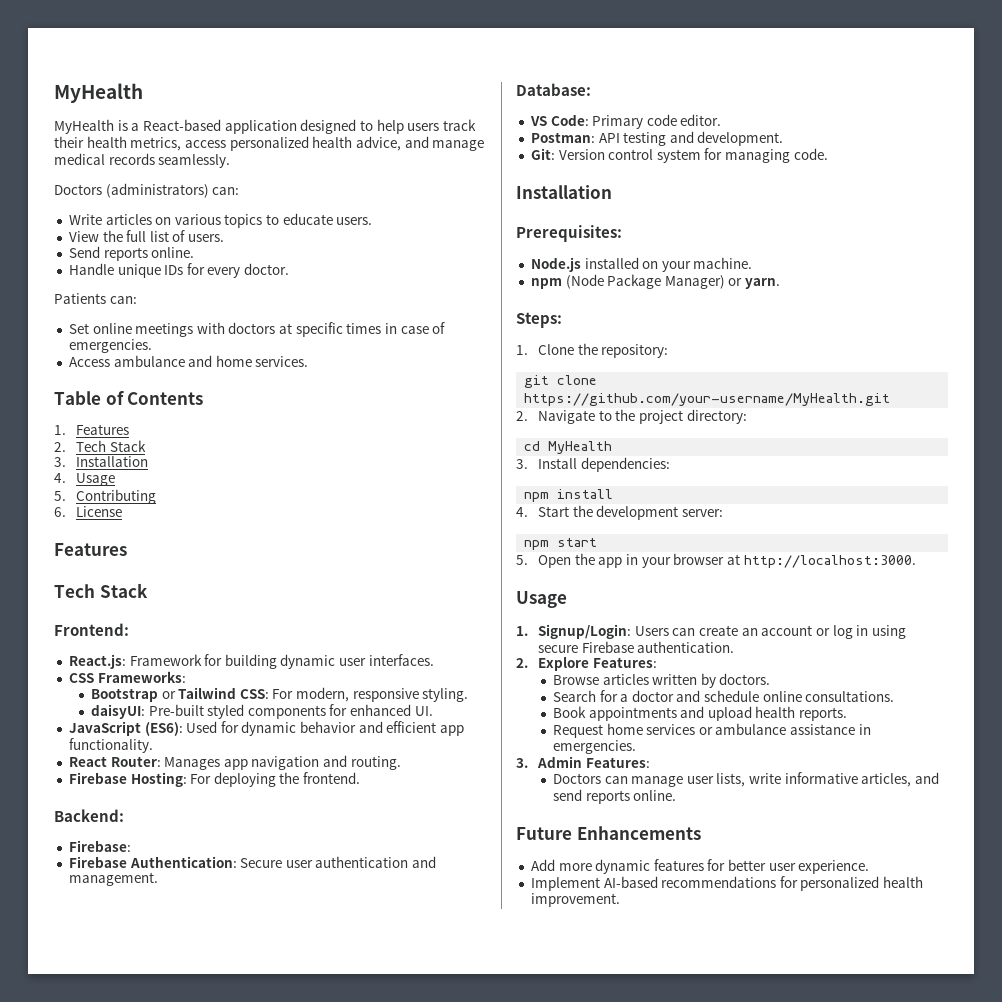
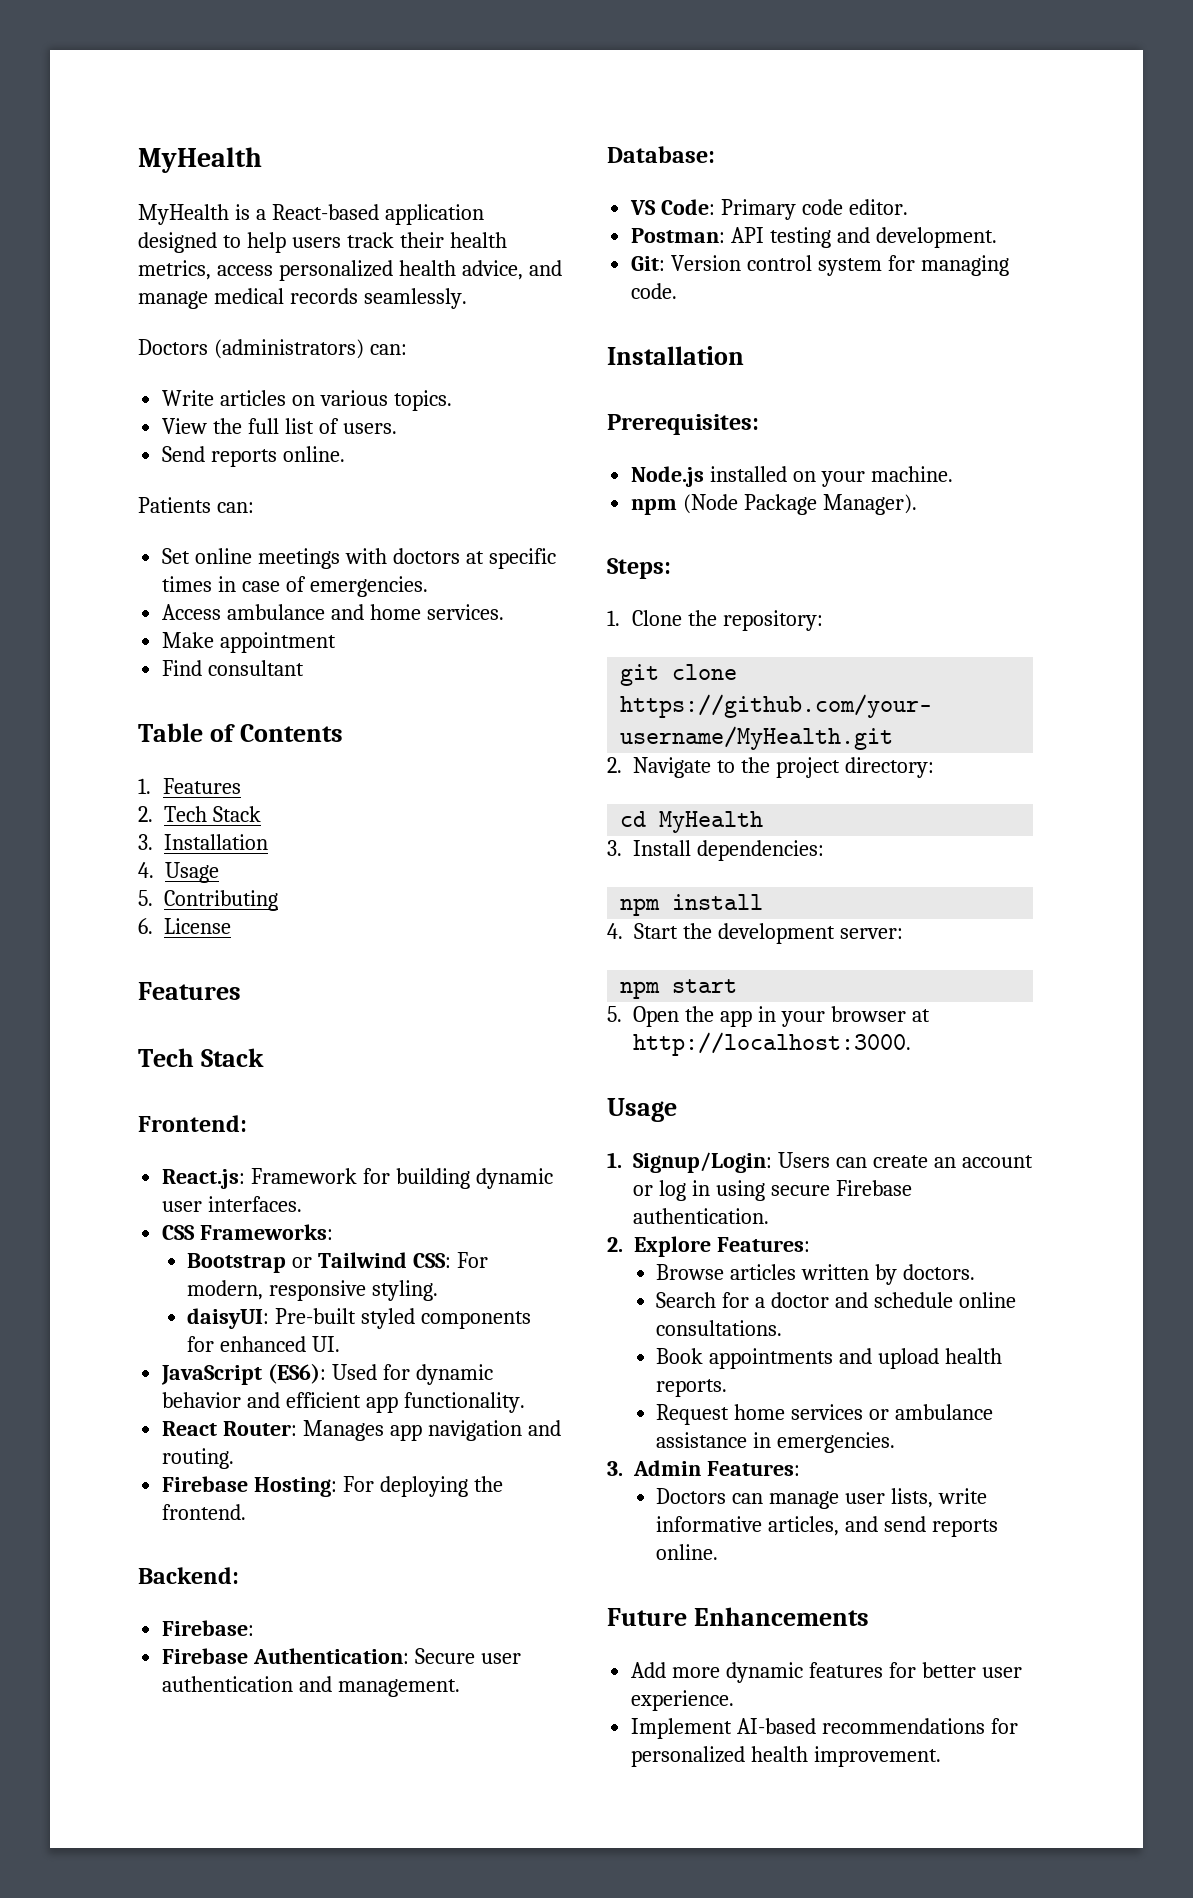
- Write articles on various topics to educate users.
+ Write articles on various topics.
- Handle unique IDs for every doctor.
+ Make appointment
+ Find consultant
- npm (Node Package Manager) or yarn.
+ npm (Node Package Manager).

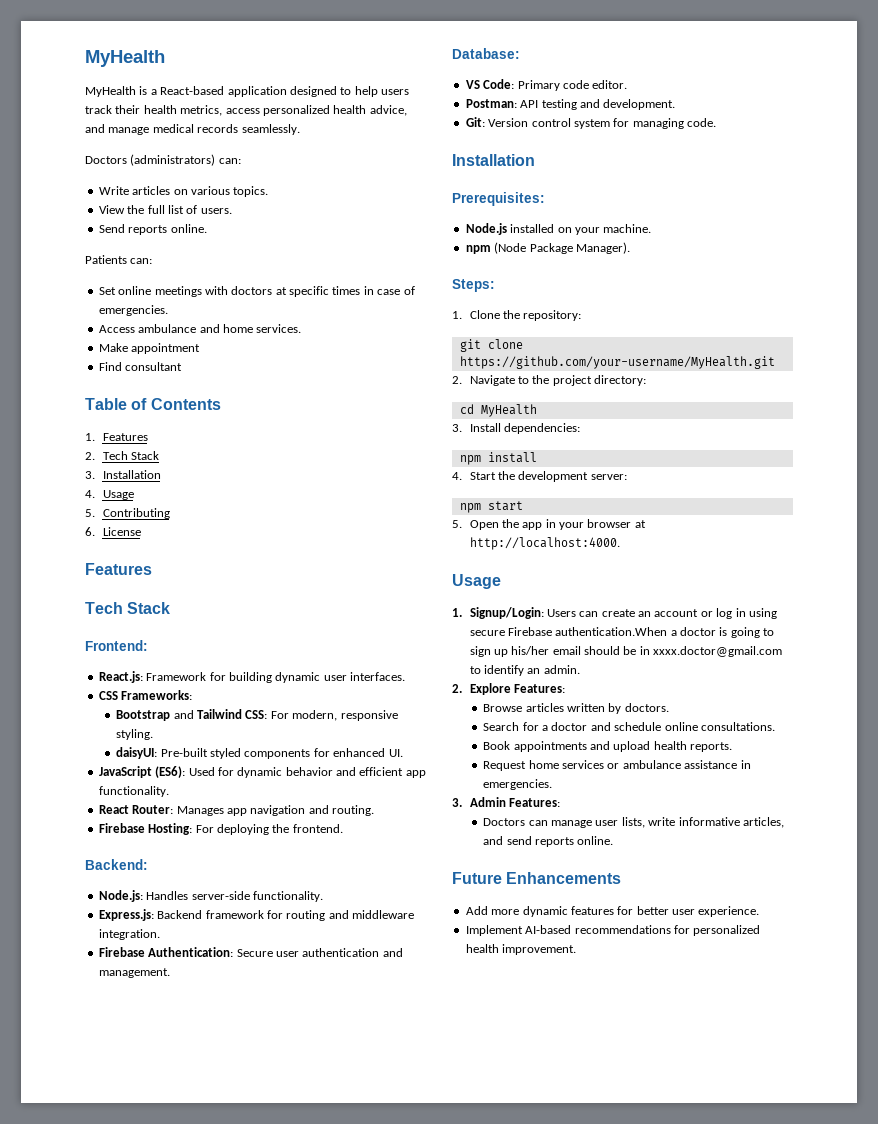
- Bootstrap or Tailwind CSS: For modern, responsive styling.
+ Bootstrap and Tailwind CSS: For modern, responsive styling.
- Firebase:
+ Node.js: Handles server-side functionality.
+ Express.js: Backend framework for routing and middleware integration.
- 5. Open the app in your browser at http://localhost:3000.
+ 5. Open the app in your browser at http://localhost:4000.
- 1. Signup/Login: Users can create an account or log in using secure Firebase authentication.
+ 1. Signup/Login: Users can create an account or log in using secure Firebase authentication.When a doctor is going to sign up his/her email should be in xxxx.doctor@gmail.com to identify an admin.

